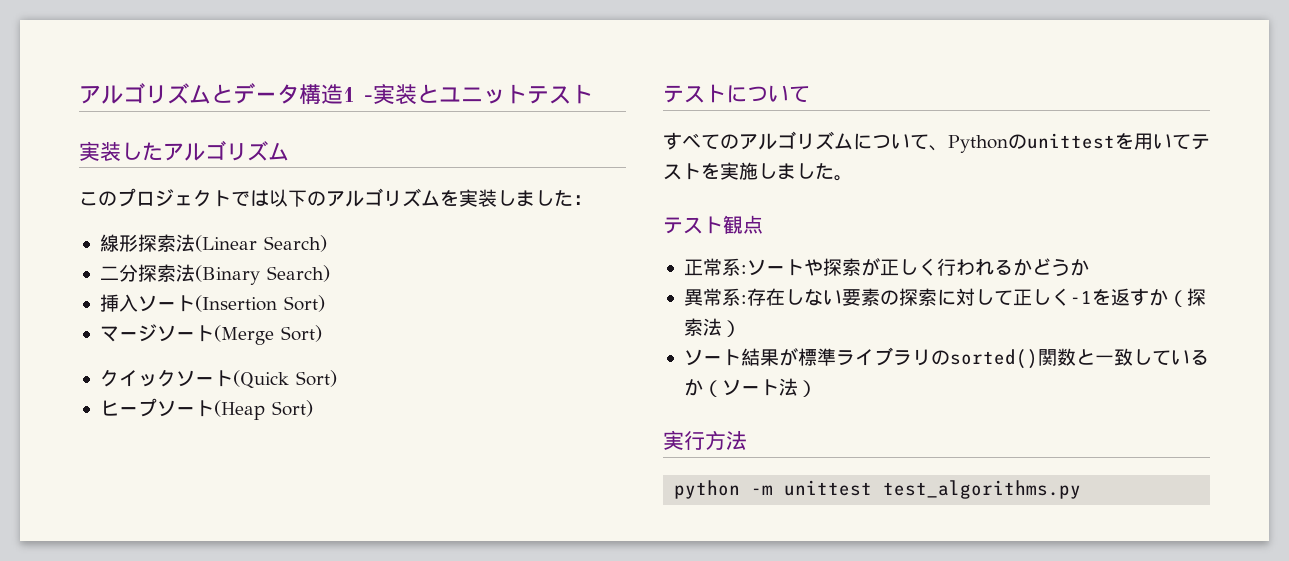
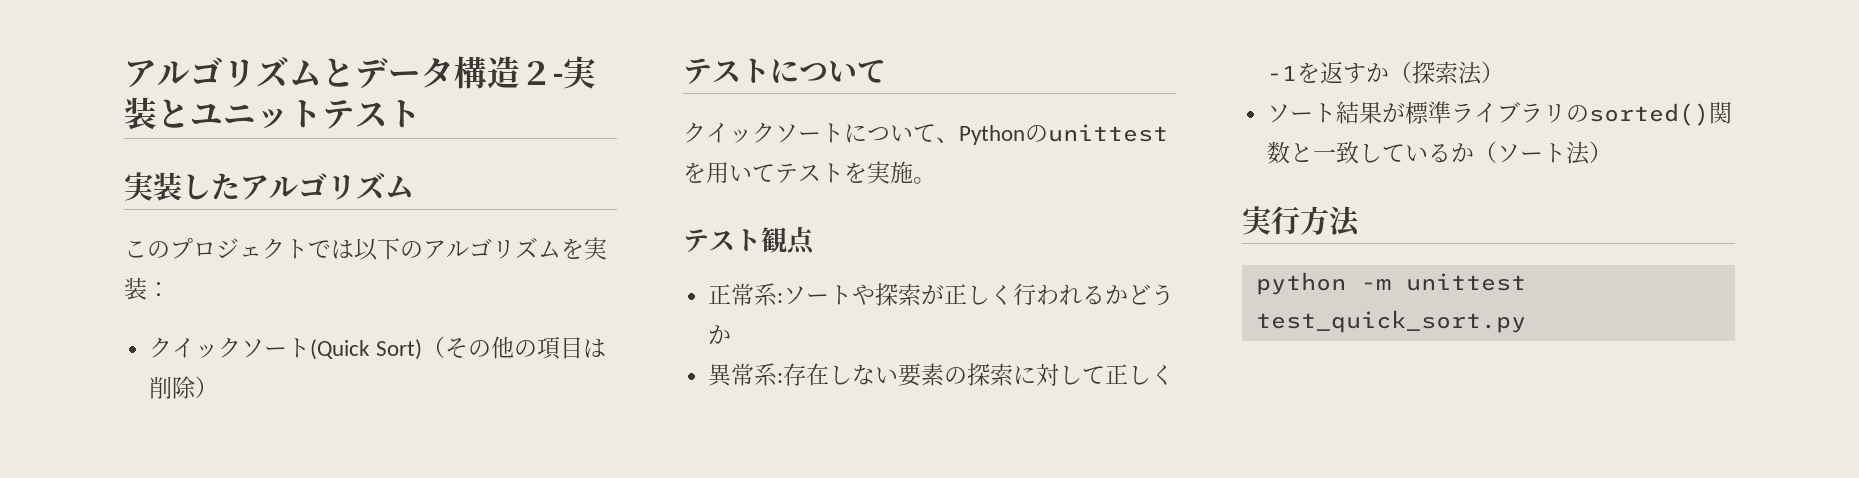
- アルゴリズムとデータ構造1 -実装とユニットテスト
+ アルゴリズムとデータ構造２-実装とユニットテスト
- このプロジェクトでは以下のアルゴリズムを実装しました：
- 線形探索法(Linear Search)
- 二分探索法(Binary Search)
- 挿入ソート(Insertion Sort)
- マージソート(Merge Sort)
+ このプロジェクトでは以下のアルゴリズムを実装：
- クイックソート(Quick Sort)
- ヒープソート(Heap Sort)
+ クイックソート(Quick Sort)（その他の項目は削除）
- すべてのアルゴリズムについて、Pythonのunittestを用いてテストを実施しました。
+ クイックソートについて、Pythonのunittestを用いてテストを実施。
- python -m unittest test_algorithms.py
+ python -m unittest test_quick_sort.py

